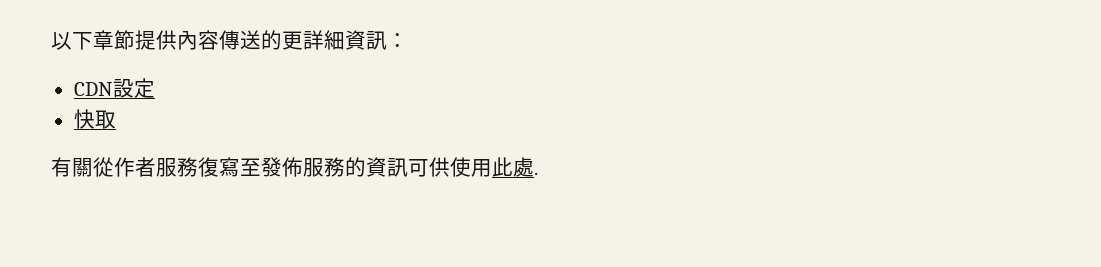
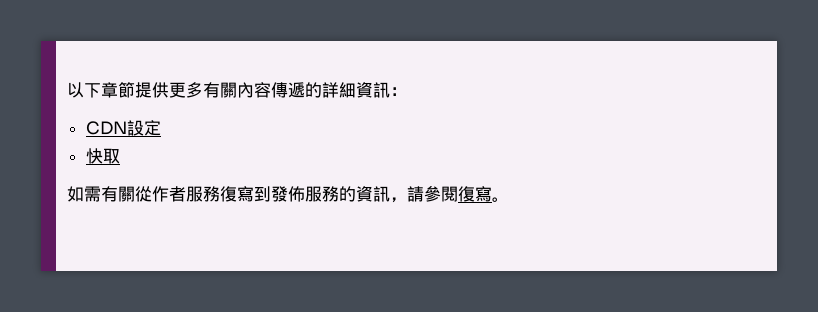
- 以下章節提供內容傳送的更詳細資訊：
+ 以下章節提供更多有關內容傳遞的詳細資訊：
- 有關從作者服務復寫至發佈服務的資訊可供使用此處.
+ 如需有關從作者服務復寫到發佈服務的資訊，請參閱復寫。

